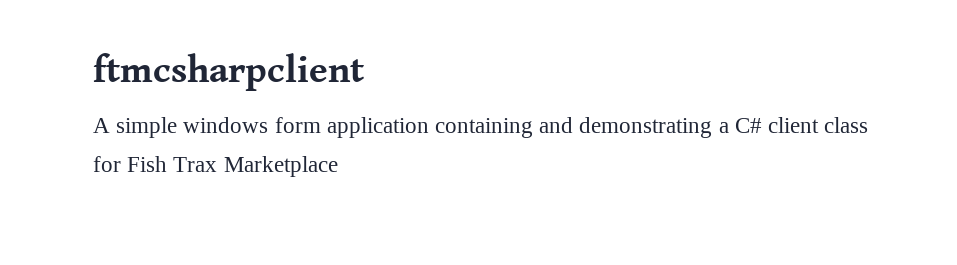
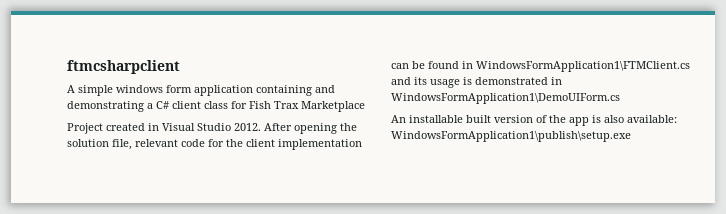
+ Project created in Visual Studio 2012. After opening the solution file, relevant code for the client implementation can be found in WindowsFormApplication1\FTMClient.cs and its usage is demonstrated in WindowsFormApplication1\DemoUIForm.cs
+ An installable built version of the app is also available: WindowsFormApplication1\publish\setup.exe

